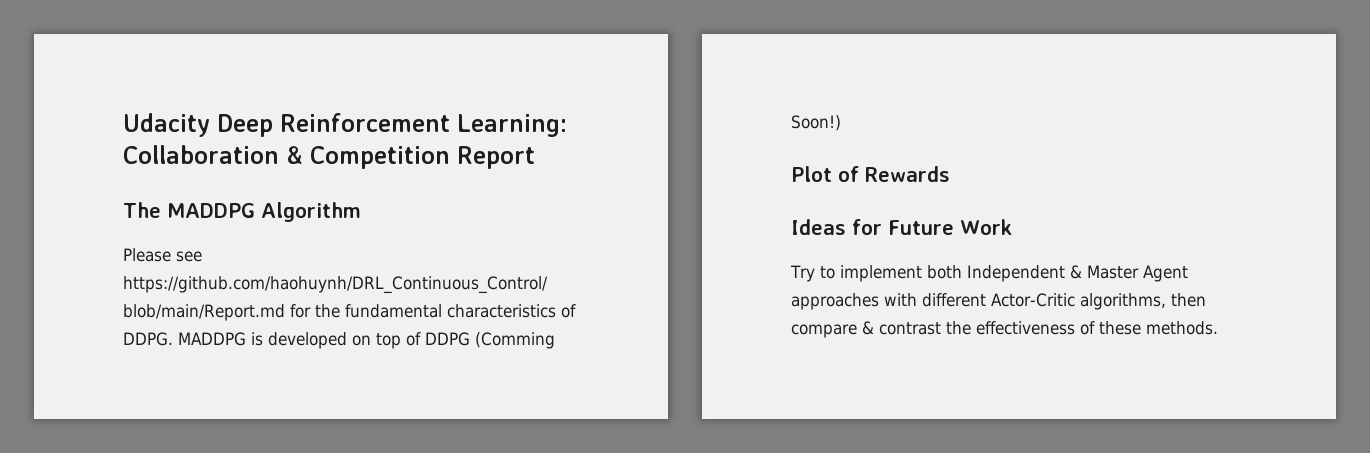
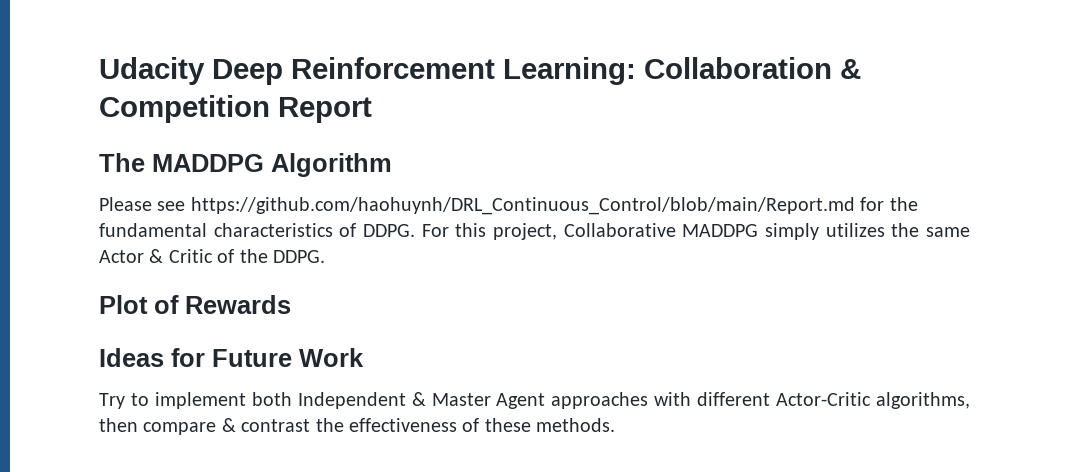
- MADDPG is developed on top of DDPG (Comming Soon!)
+ For this project, Collaborative MADDPG simply utilizes the same Actor & Critic of the DDPG.

